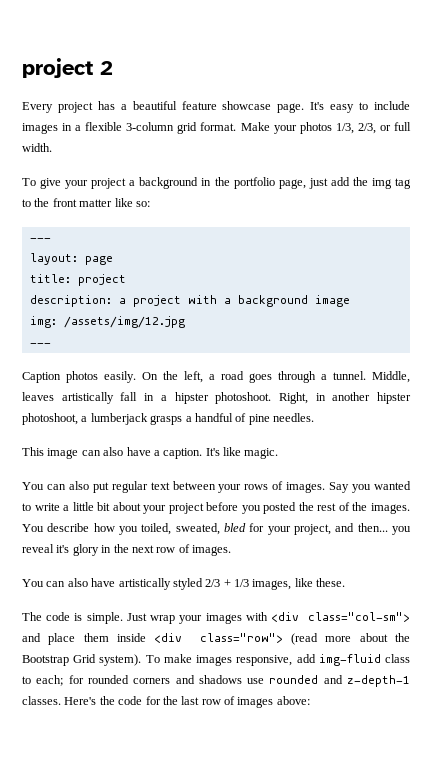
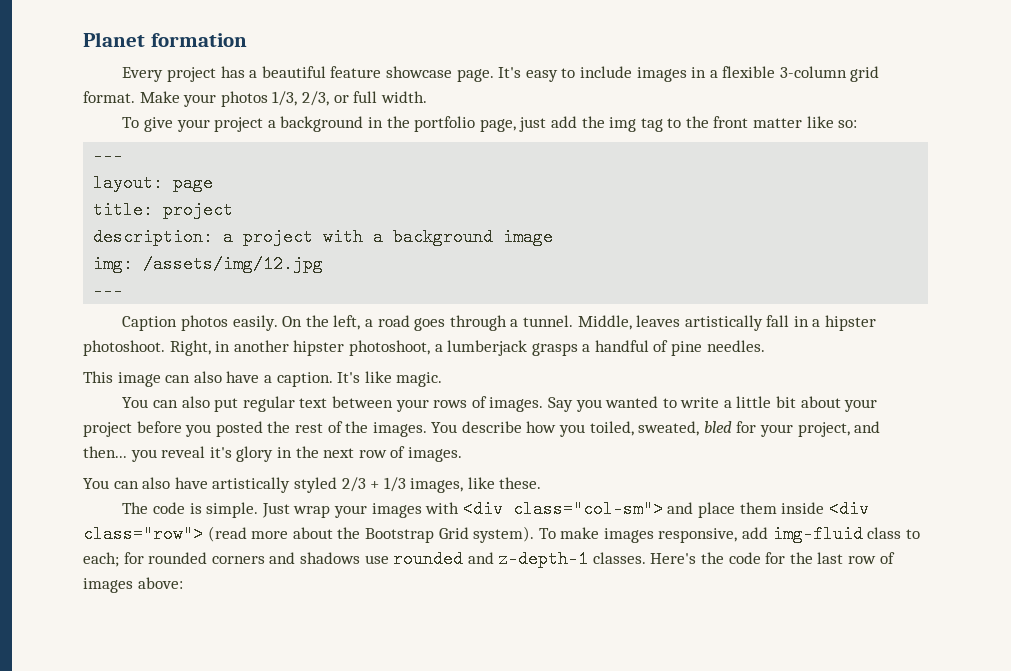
- project 2
+ Planet formation

